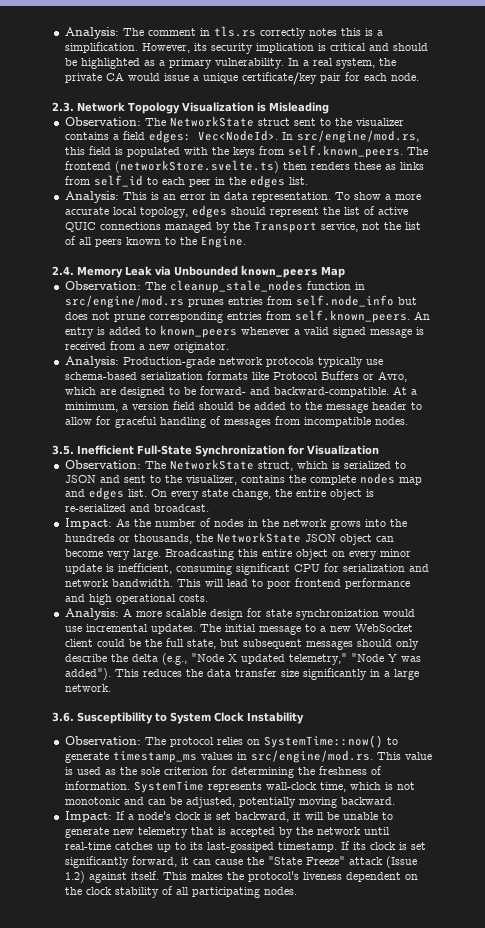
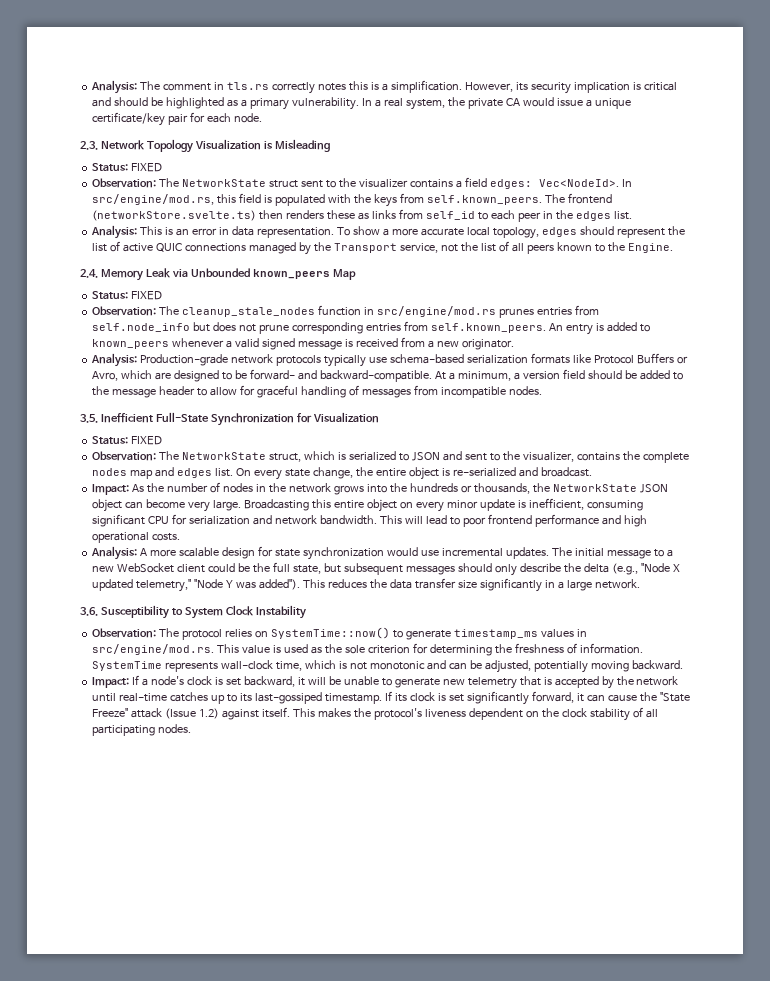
  2.3. Network Topology Visualization is Misleading
+ Status: FIXED
  2.4. Memory Leak via Unbounded known_peers Map
+ Status: FIXED
  3.5. Inefficient Full-State Synchronization for Visualization
+ Status: FIXED

